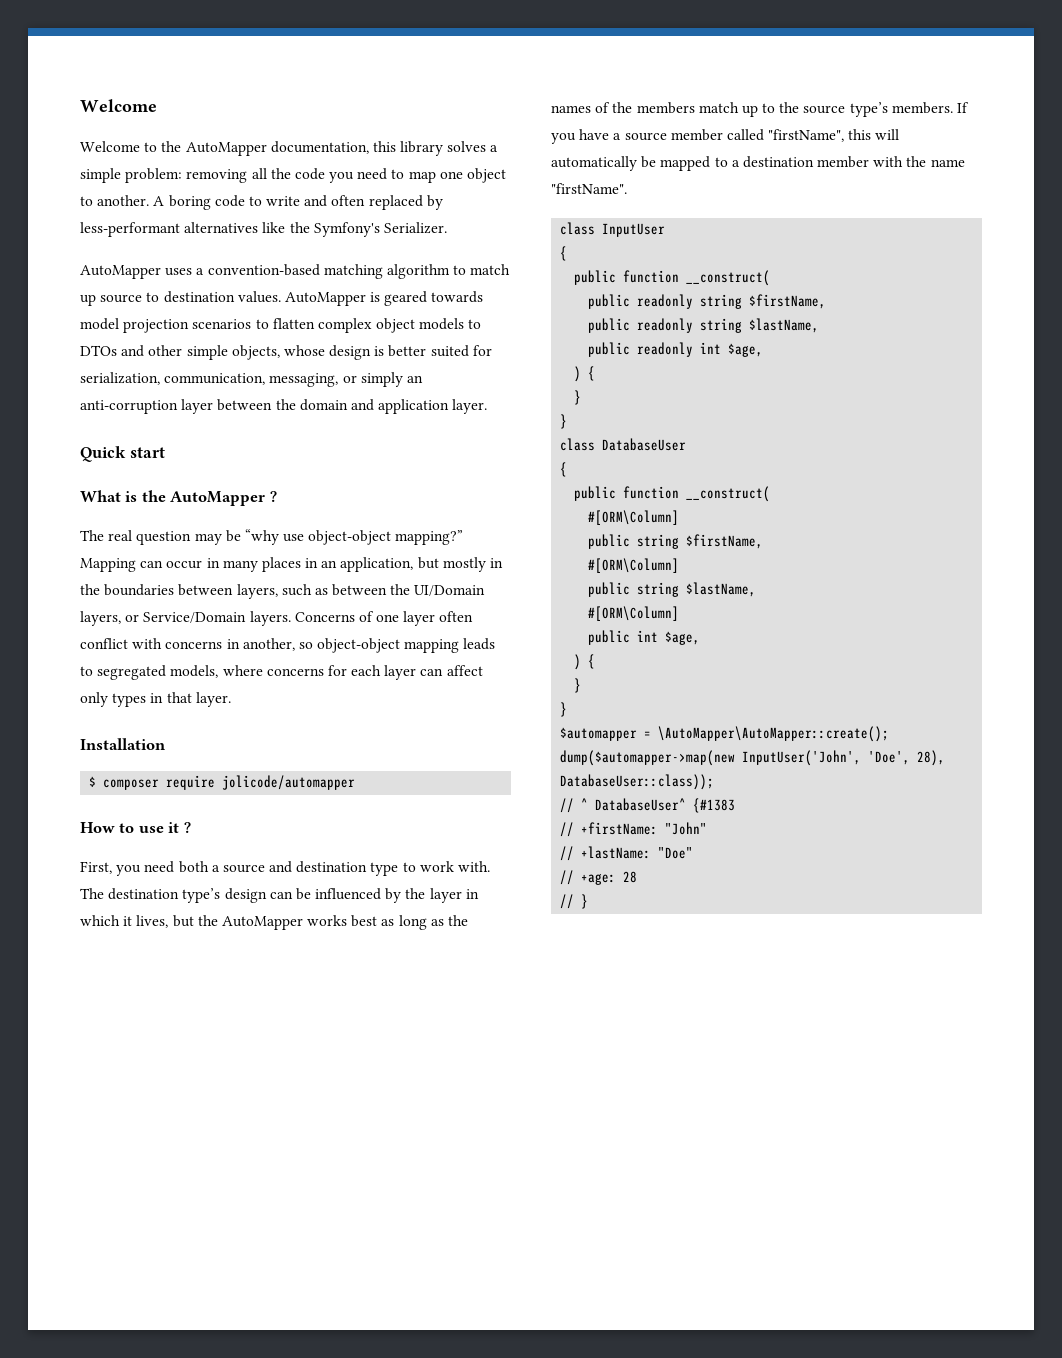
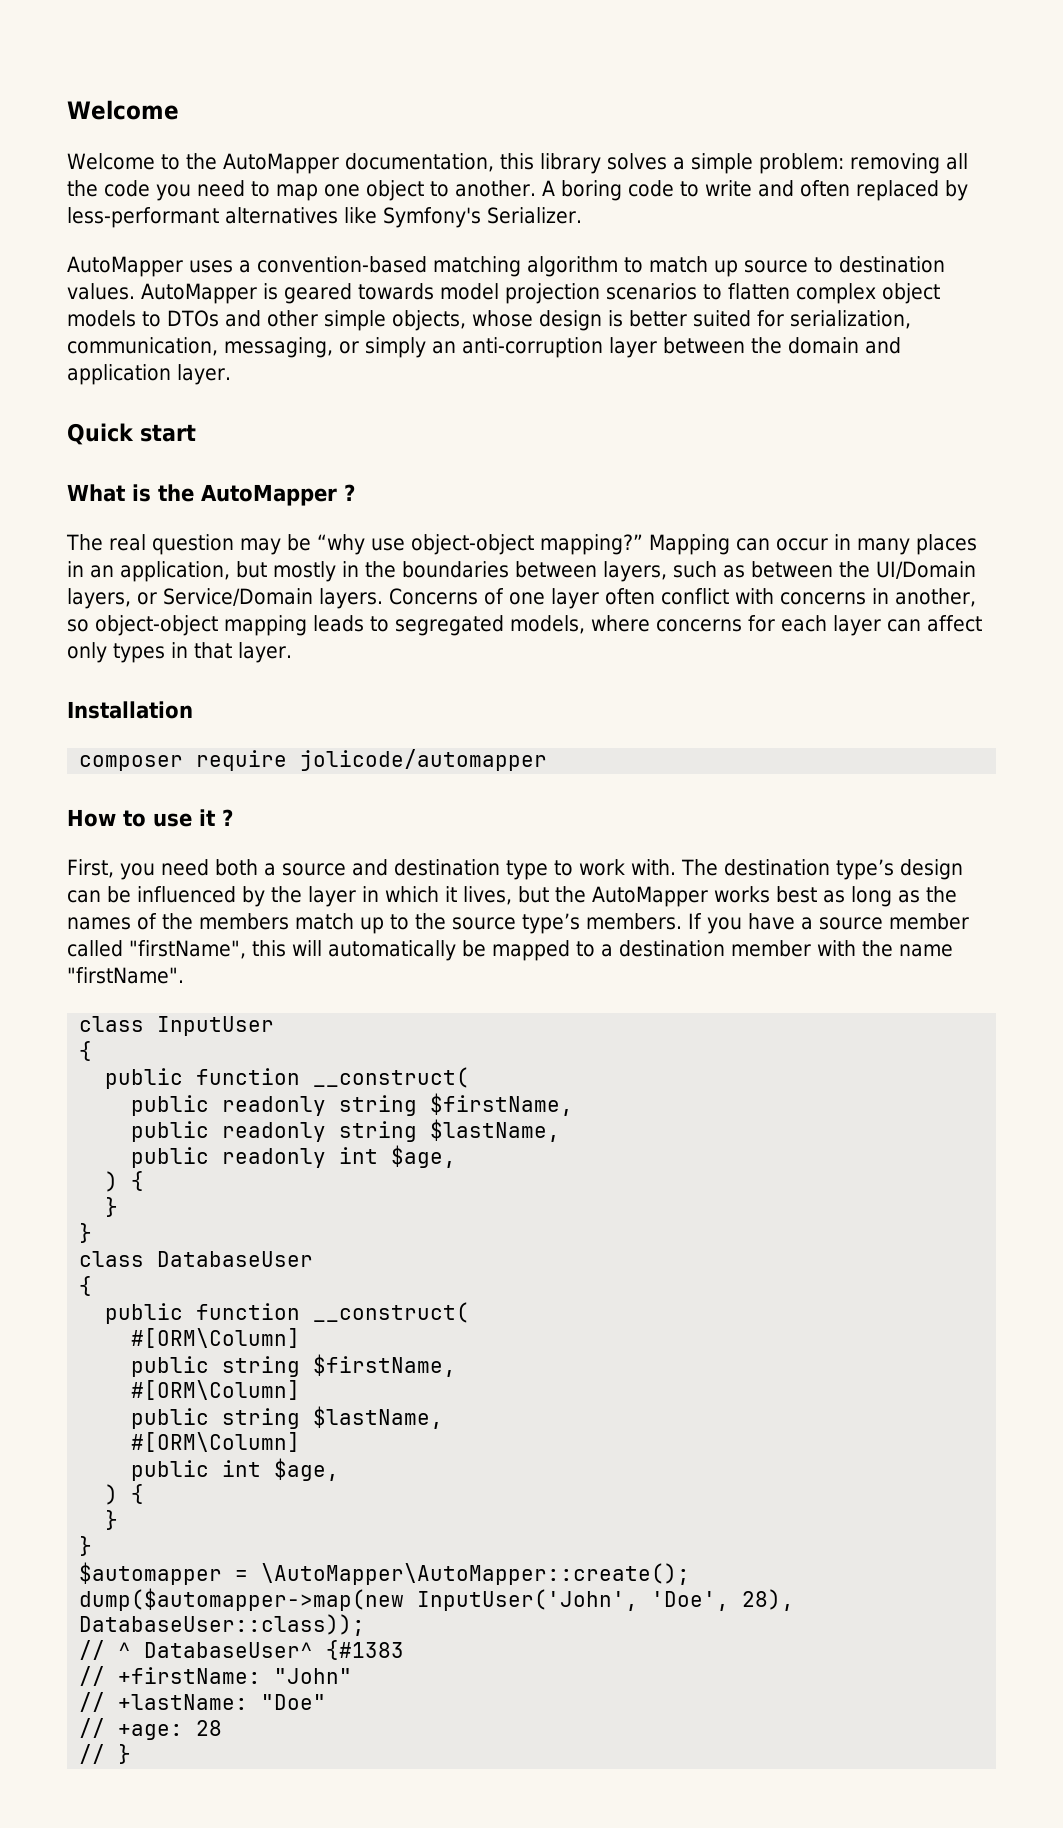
- A boring code to write and often replaced by less-performant alternatives like the Symfony's Serializer.
+ A boring code to write and often replaced by less-performant alternatives like Symfony's Serializer.
- $ composer require jolicode/automapper
+ composer require jolicode/automapper

